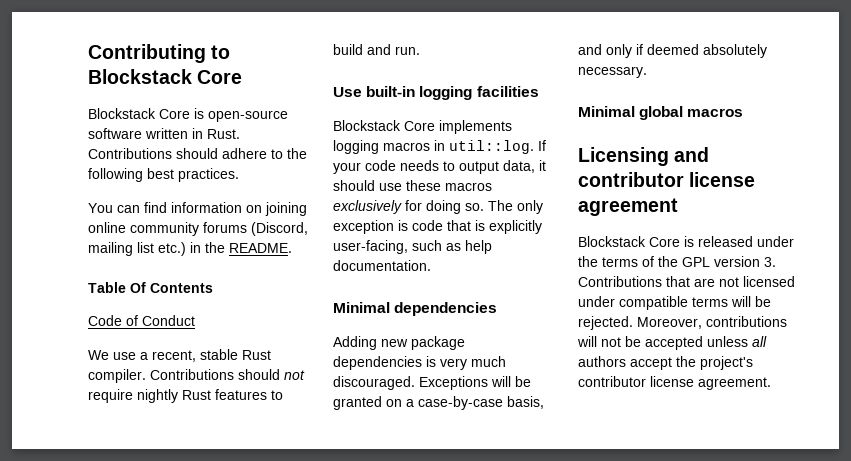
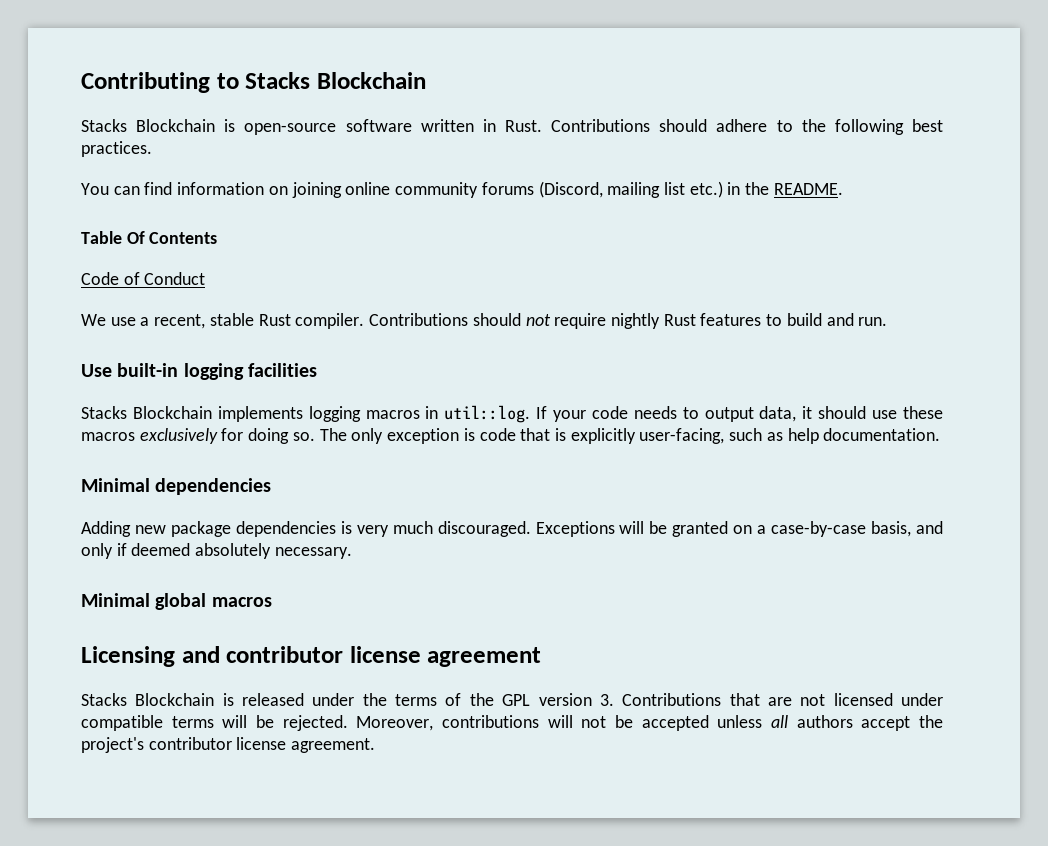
- Contributing to Blockstack Core
- Blockstack Core is open-source software written in Rust.
+ Contributing to Stacks Blockchain
+ Stacks Blockchain is open-source software written in Rust.
- Blockstack Core implements logging macros in util::log.
+ Stacks Blockchain implements logging macros in util::log.
- Blockstack Core is released under the terms of the GPL version 3. Contributions that are not licensed under compatible terms will be rejected.
+ Stacks Blockchain is released under the terms of the GPL version 3. Contributions that are not licensed under compatible terms will be rejected.

